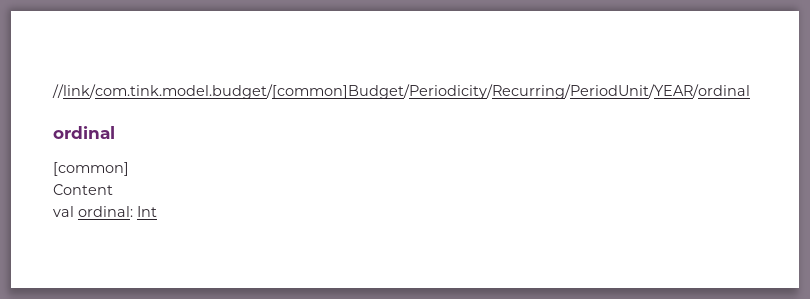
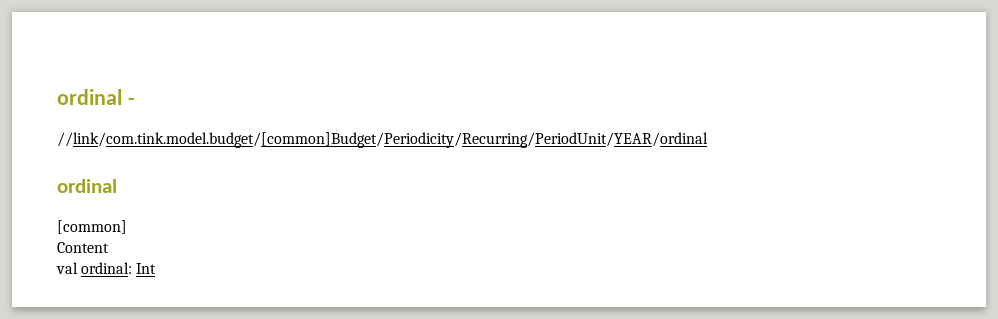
+ ordinal -

